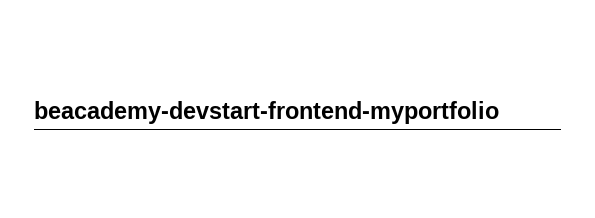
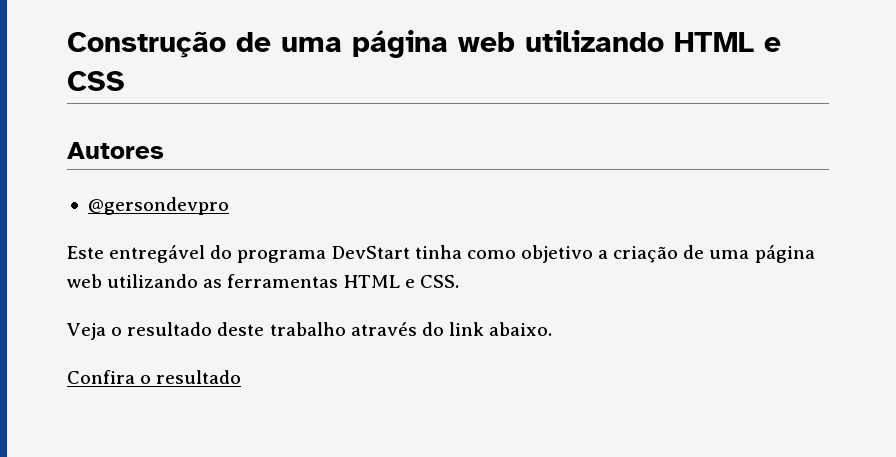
- beacademy-devstart-frontend-myportfolio
+ Construção de uma página web utilizando HTML e CSS
+ Autores
+ @gersondevpro
+ Este entregável do programa DevStart tinha como objetivo a criação de uma página web utilizando as ferramentas HTML e CSS.
+ Veja o resultado deste trabalho através do link abaixo.
+ Confira o resultado

